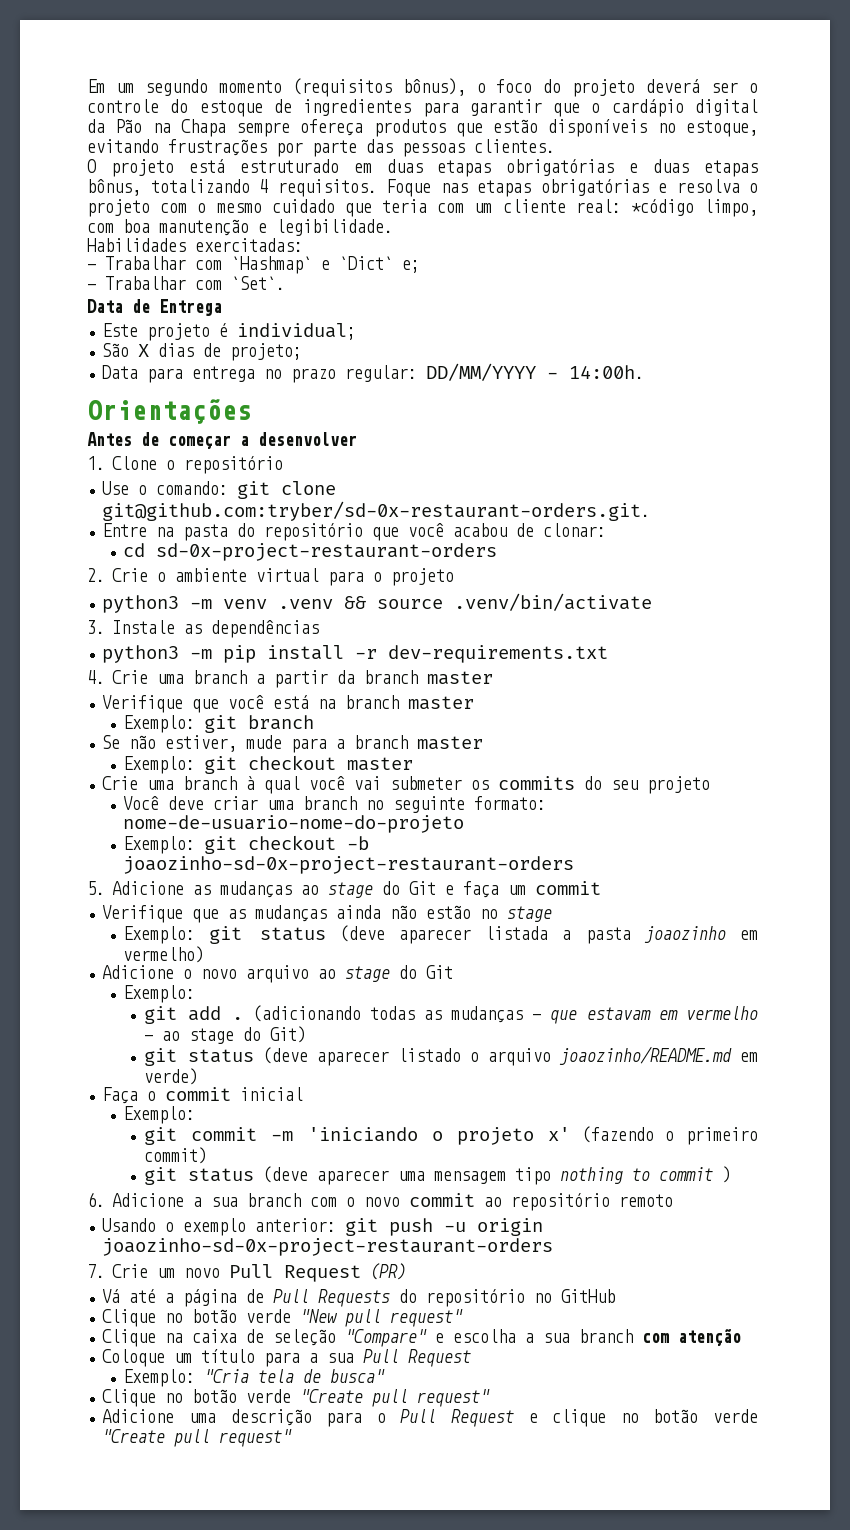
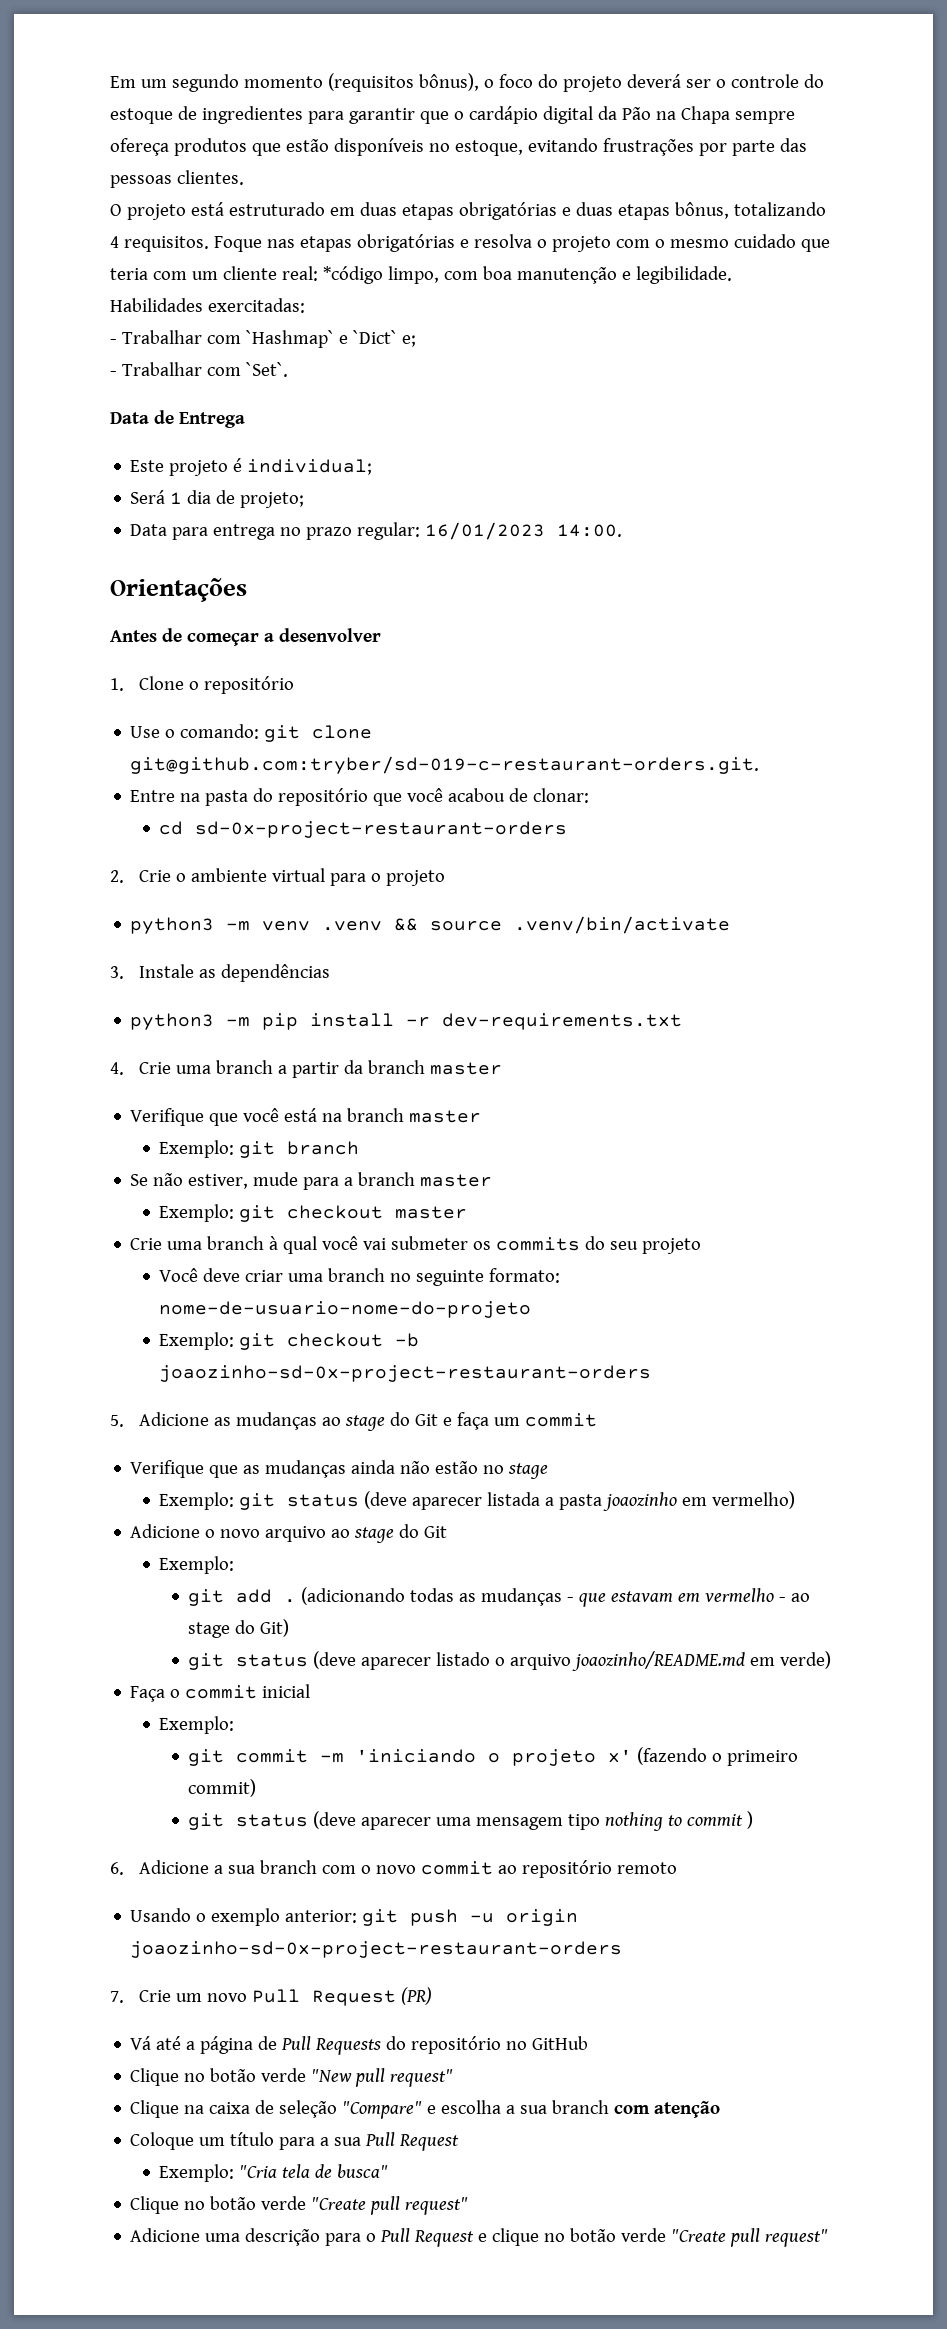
- São X dias de projeto;
+ Será 1 dia de projeto;
- Data para entrega no prazo regular: DD/MM/YYYY - 14:00h.
+ Data para entrega no prazo regular: 16/01/2023 14:00.
- Use o comando: git clone git@github.com:tryber/sd-0x-restaurant-orders.git.
+ Use o comando: git clone git@github.com:tryber/sd-019-c-restaurant-orders.git.

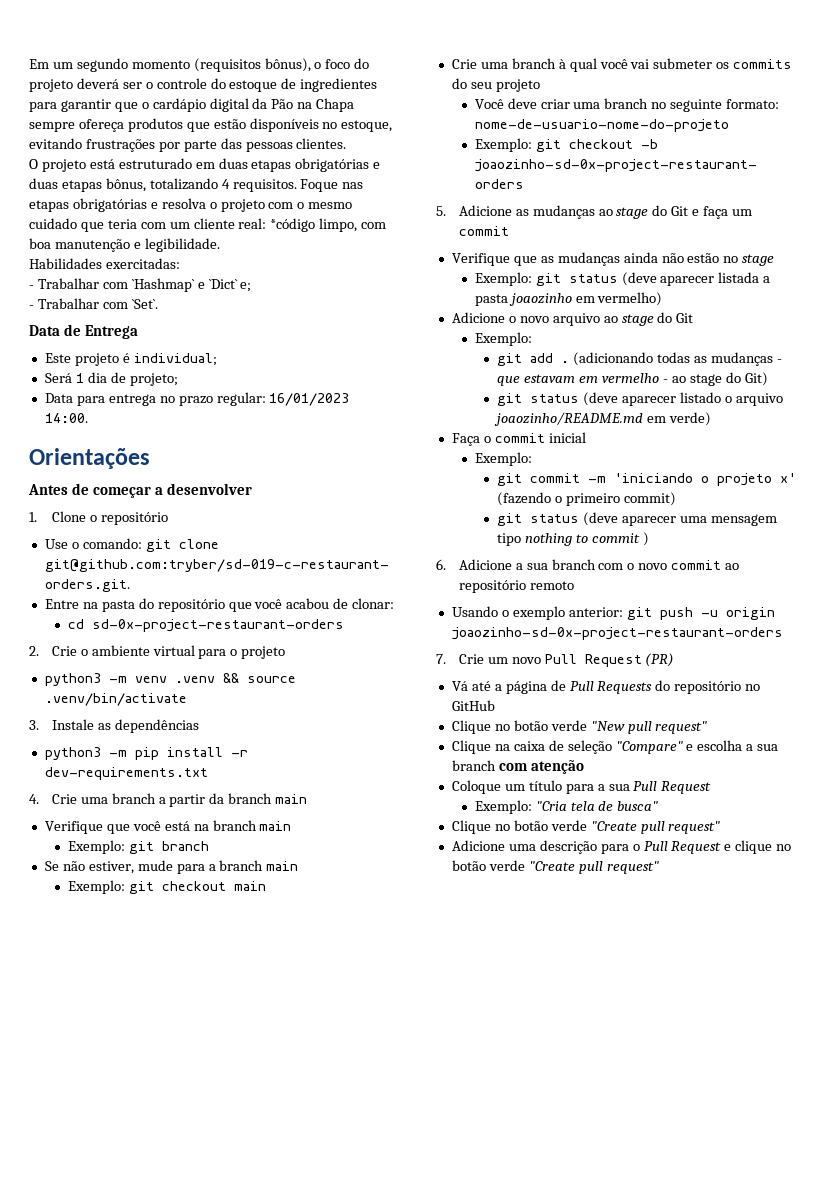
- 4. Crie uma branch a partir da branch master
+ 4. Crie uma branch a partir da branch main
- Verifique que você está na branch master
+ Verifique que você está na branch main
- Se não estiver, mude para a branch master
- Exemplo: git checkout master
+ Se não estiver, mude para a branch main
+ Exemplo: git checkout main

